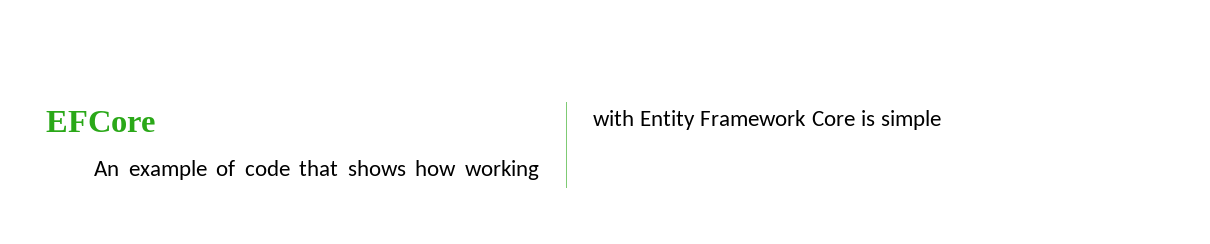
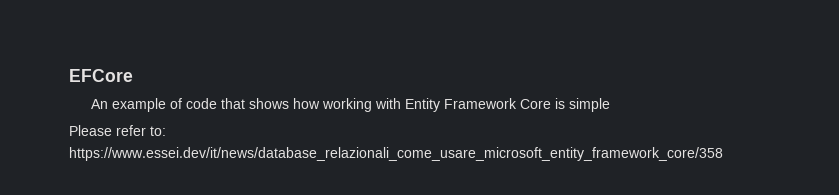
+ Please refer to: https://www.essei.dev/it/news/database_relazionali_come_usare_microsoft_entity_framework_core/358

